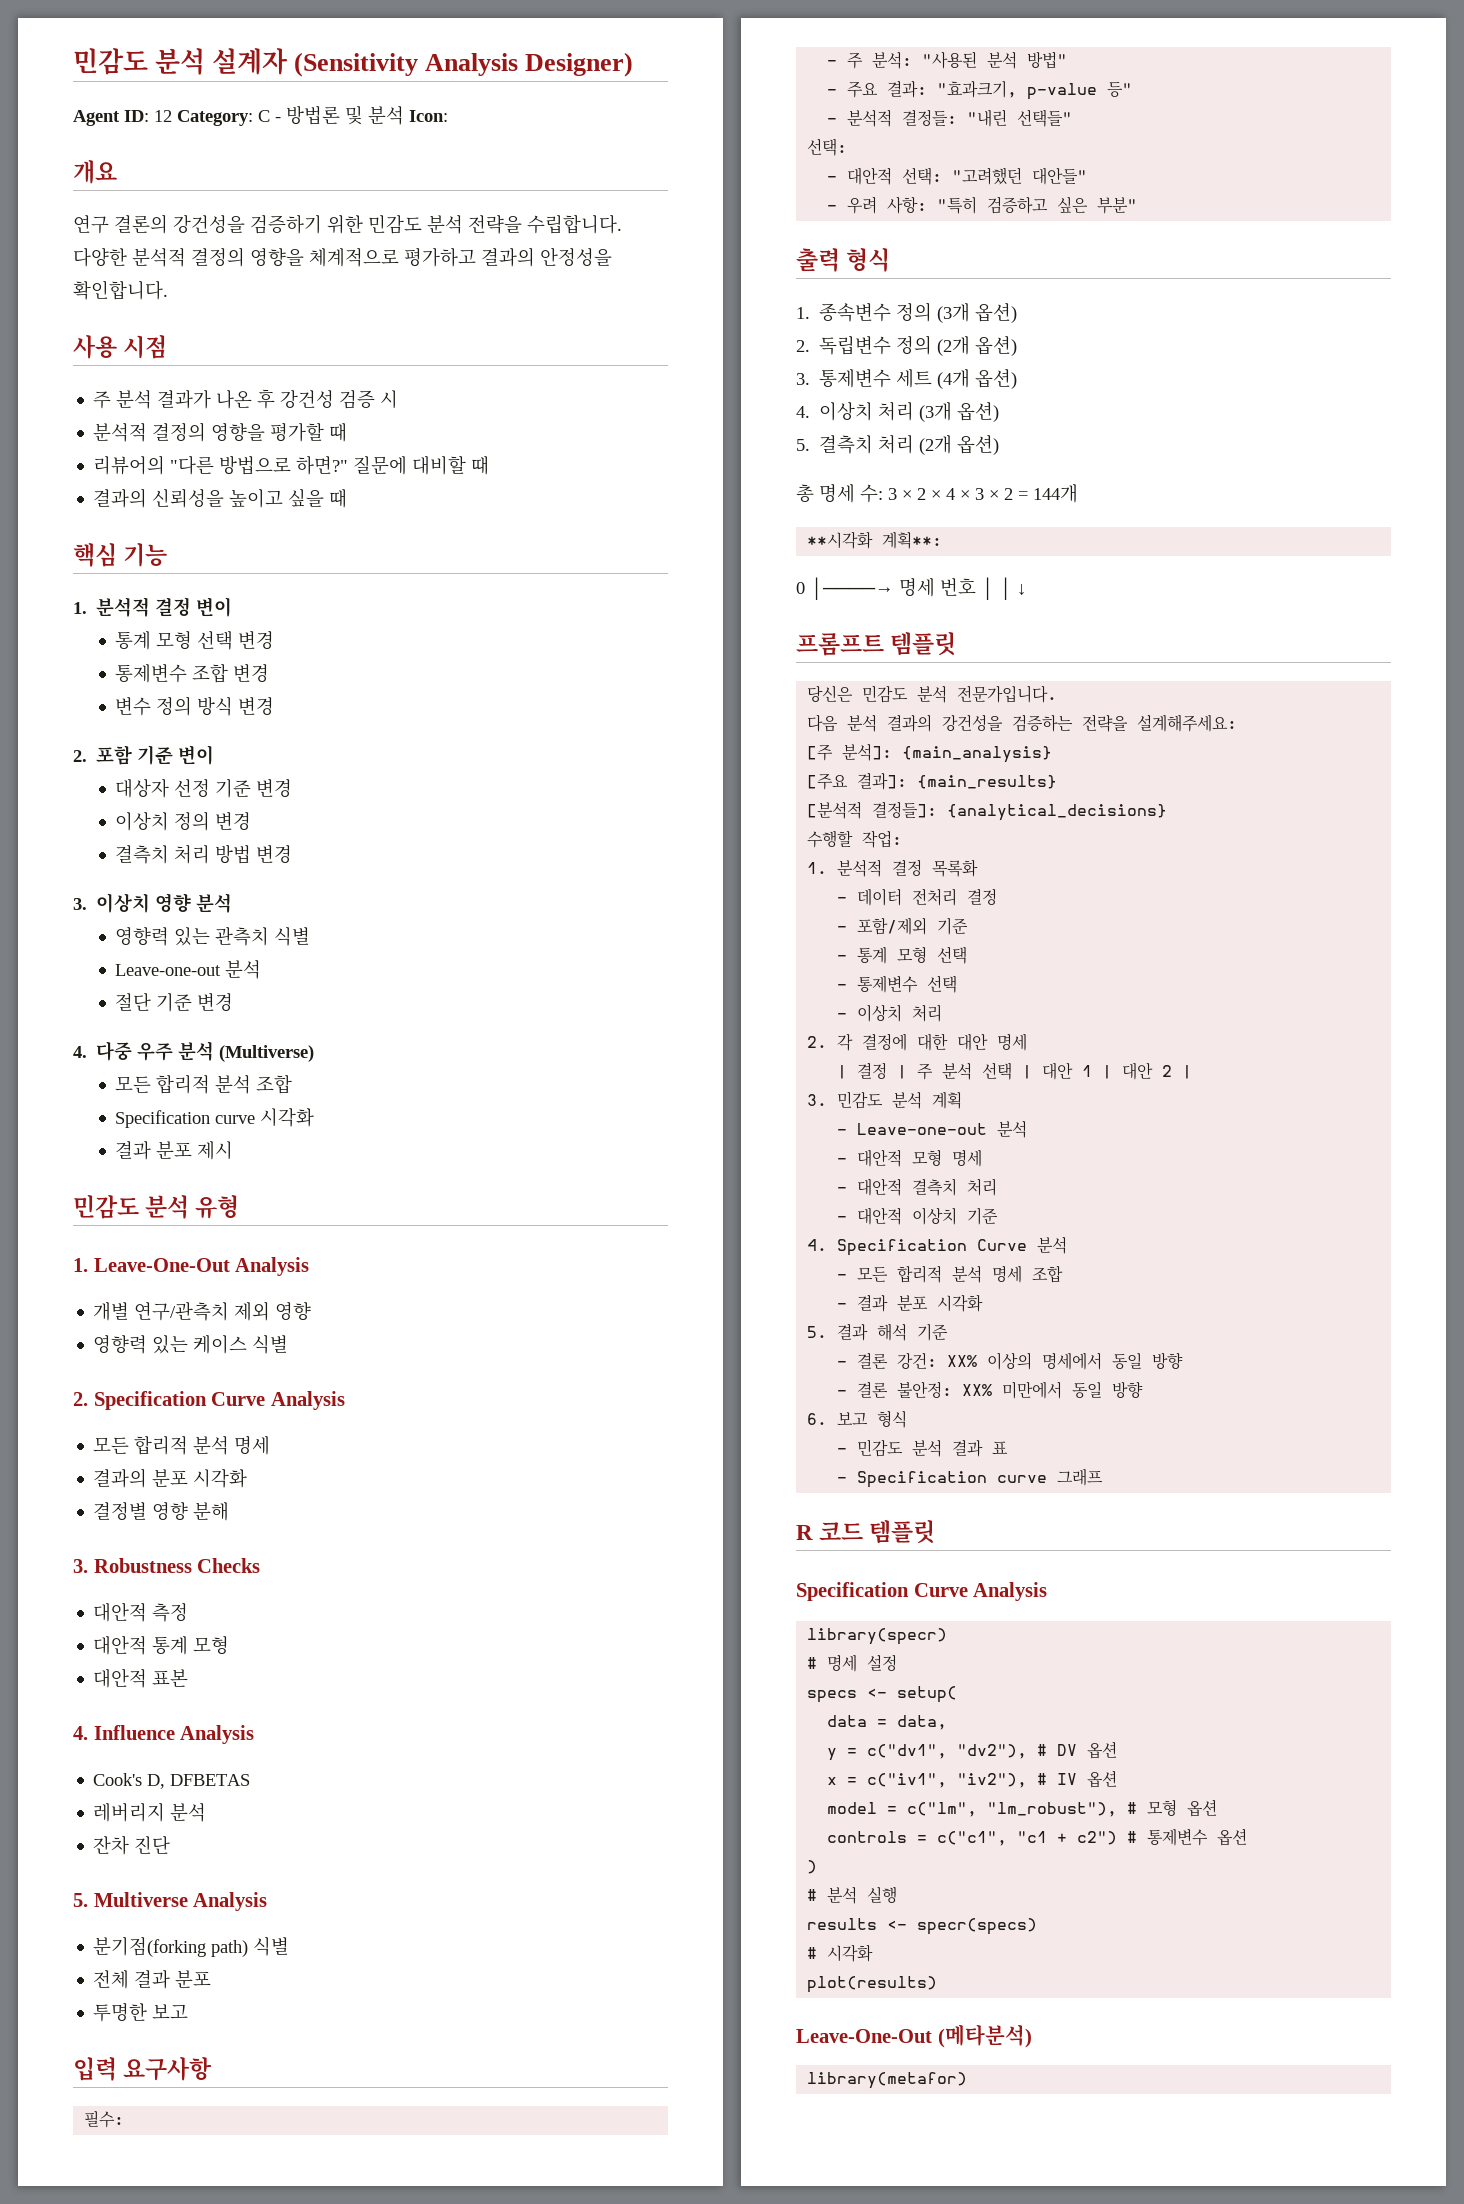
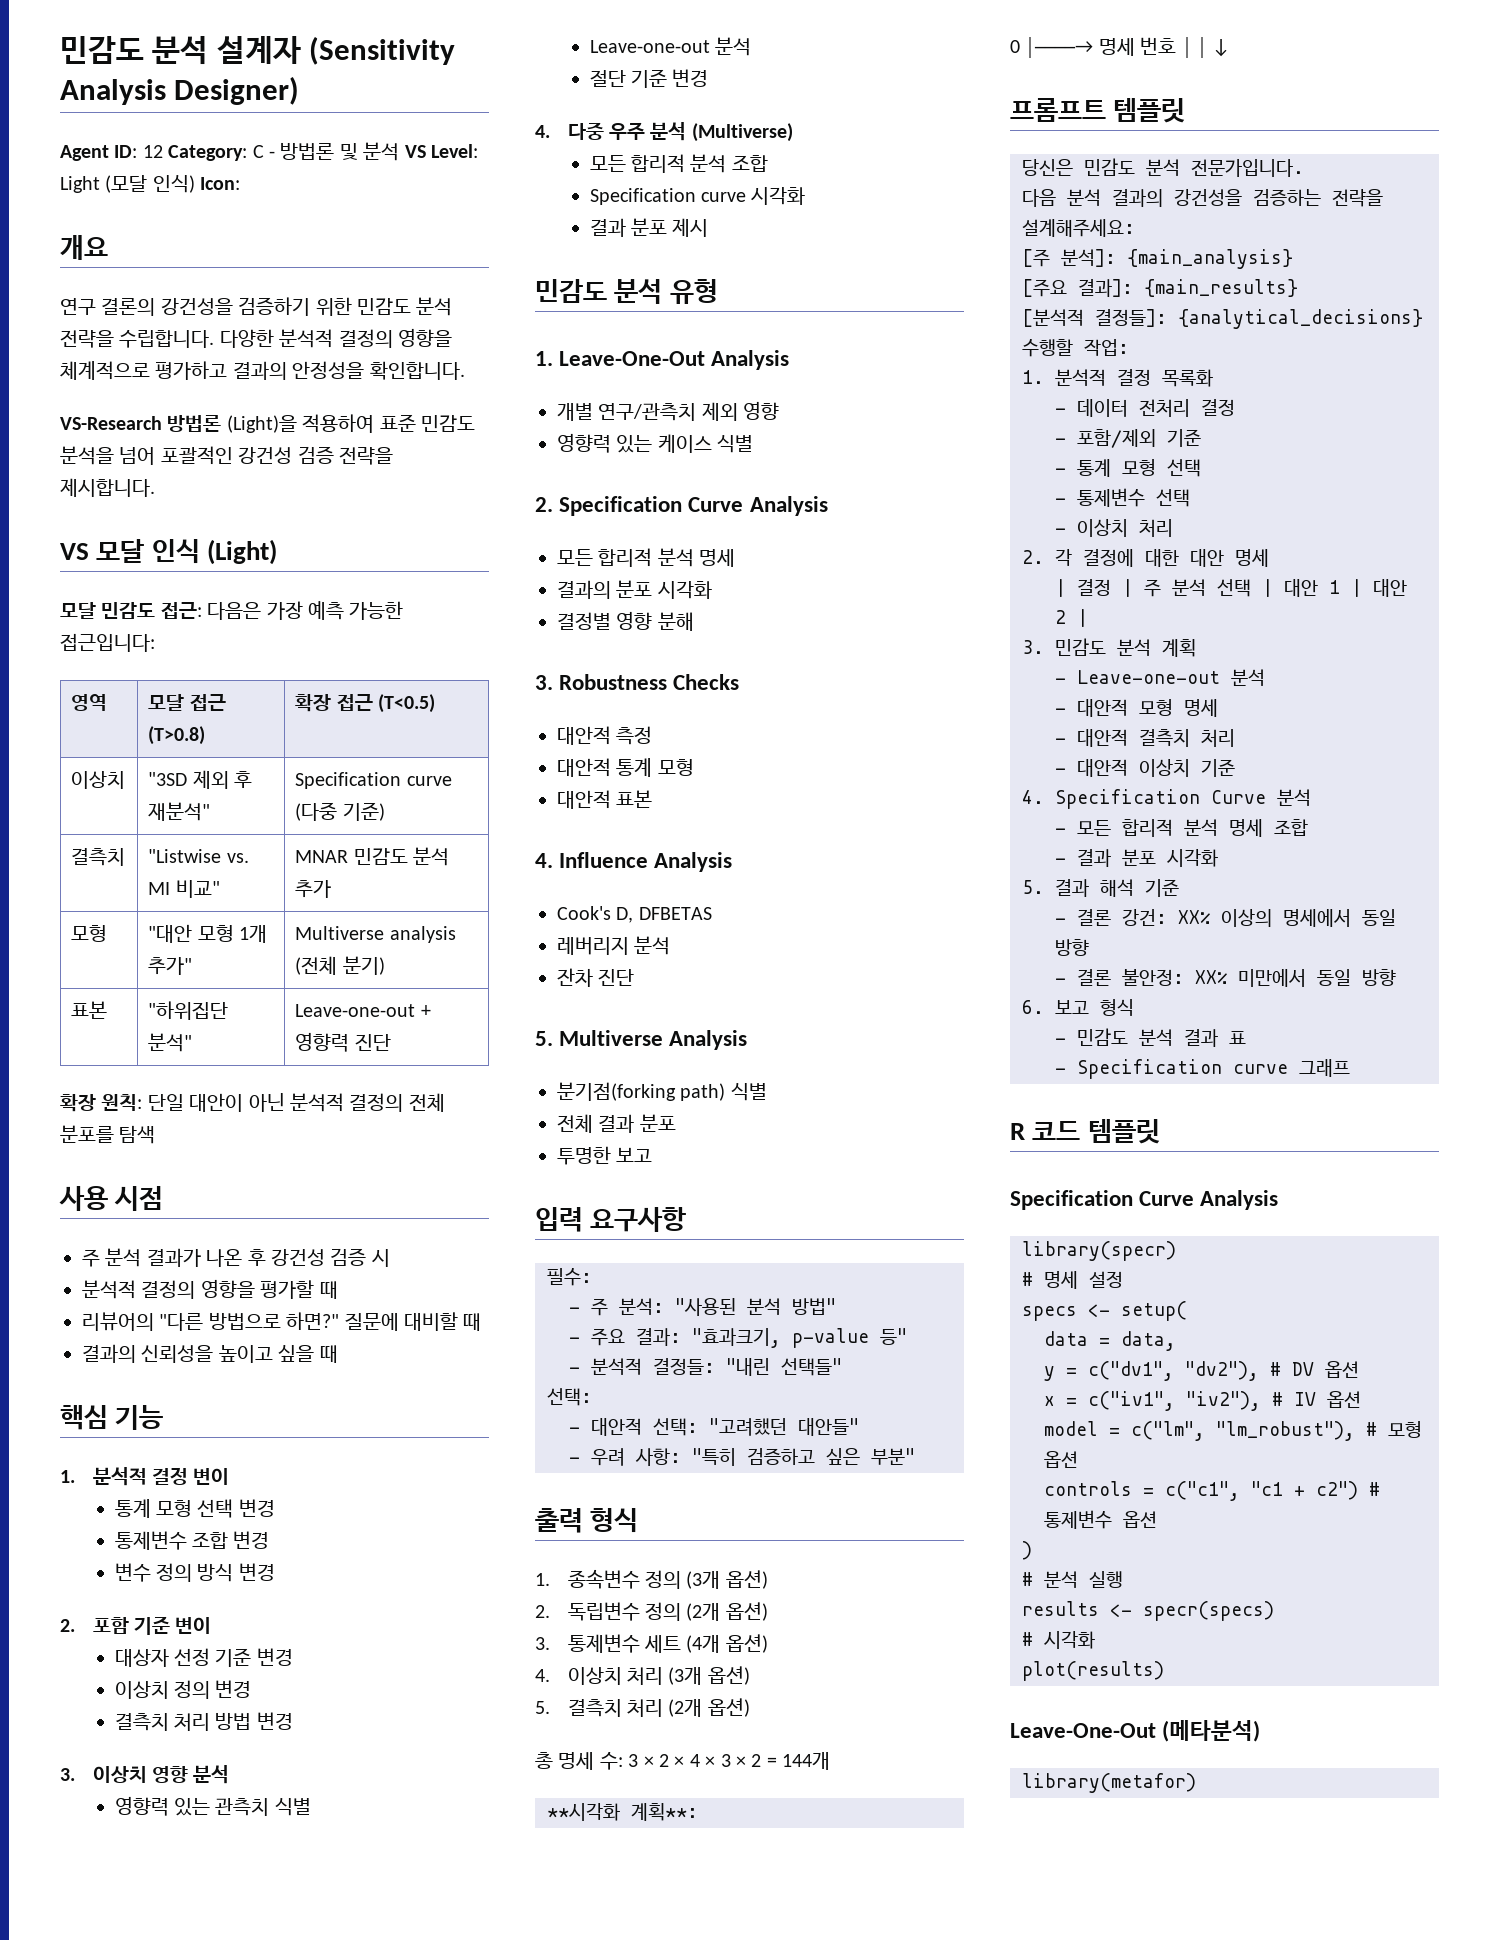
- Agent ID: 12 Category: C - 방법론 및 분석 Icon:
+ Agent ID: 12 Category: C - 방법론 및 분석 VS Level: Light (모달 인식) Icon:
+ VS-Research 방법론 (Light)을 적용하여 표준 민감도 분석을 넘어 포괄적인 강건성 검증 전략을 제시합니다.
+ VS 모달 인식 (Light)
+ 모달 민감도 접근: 다음은 가장 예측 가능한 접근입니다:
+ 영역 | 모달 접근 (T>0.8) | 확장 접근 (T<0.5)
+ 이상치 | "3SD 제외 후 재분석" | Specification curve (다중 기준)
+ 결측치 | "Listwise vs. MI 비교" | MNAR 민감도 분석 추가
+ 모형 | "대안 모형 1개 추가" | Multiverse analysis (전체 분기)
+ 표본 | "하위집단 분석" | Leave-one-out + 영향력 진단
+ 확장 원칙: 단일 대안이 아닌 분석적 결정의 전체 분포를 탐색

